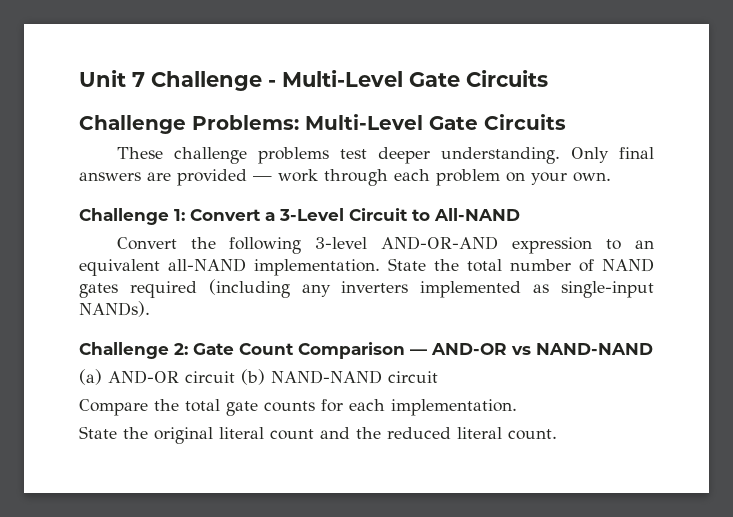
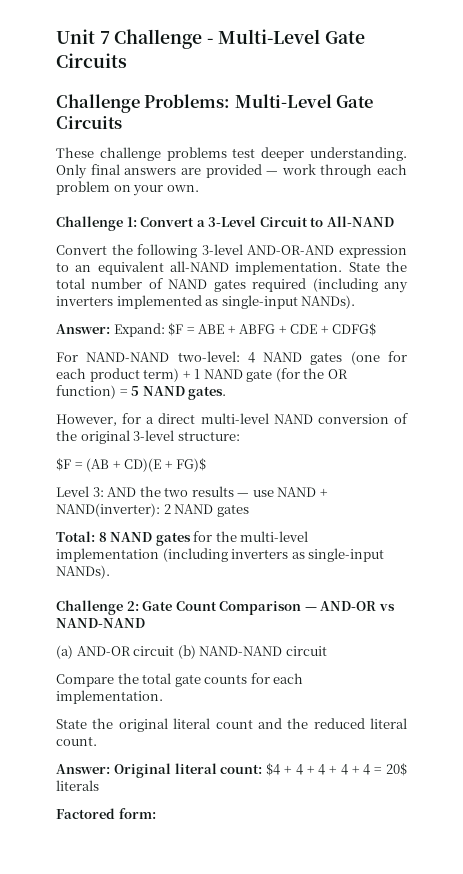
+ Answer: Expand: $F = ABE + ABFG + CDE + CDFG$
+ For NAND-NAND two-level: 4 NAND gates (one for each product term) + 1 NAND gate (for the OR function) = 5 NAND gates.
+ However, for a direct multi-level NAND conversion of the original 3-level structure:
+ $F = (AB + CD)(E + FG)$
+ Level 3: AND the two results — use NAND + NAND(inverter): 2 NAND gates
+ Total: 8 NAND gates for the multi-level implementation (including inverters as single-input NANDs).
+ Answer: Original literal count: $4 + 4 + 4 + 4 + 4 = 20$ literals
+ Factored form:

